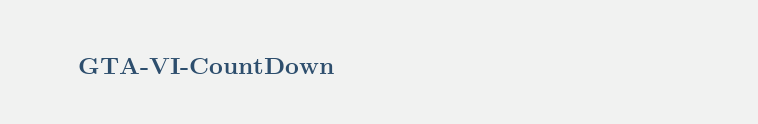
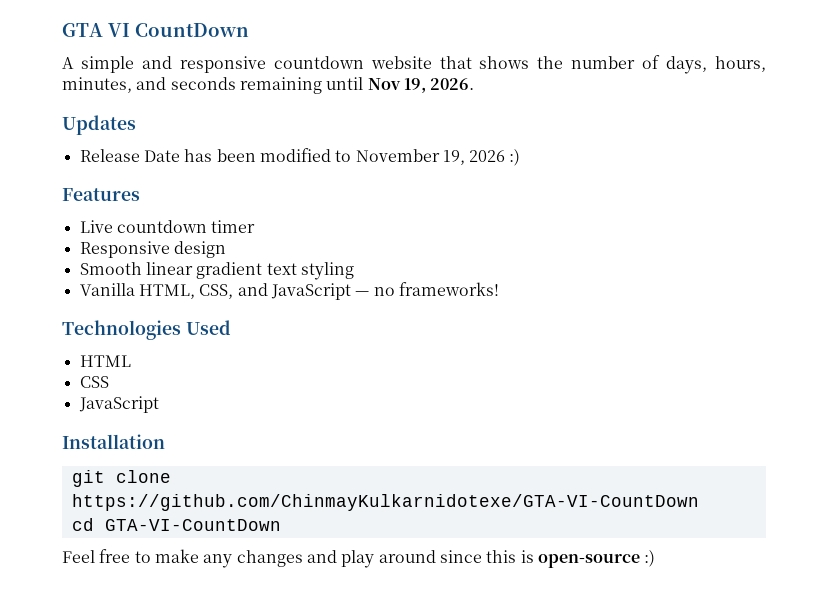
- GTA-VI-CountDown
+ GTA VI CountDown
+ A simple and responsive countdown website that shows the number of days, hours, minutes, and seconds remaining until Nov 19, 2026.
+ Updates
+ Release Date has been modified to November 19, 2026 :)
+ Features
+ Live countdown timer
+ Responsive design
+ Smooth linear gradient text styling
+ Vanilla HTML, CSS, and JavaScript — no frameworks!
+ Technologies Used
+ HTML
+ CSS
+ JavaScript
+ Installation
+ git clone https://github.com/ChinmayKulkarnidotexe/GTA-VI-CountDown
+ cd GTA-VI-CountDown
+ Feel free to make any changes and play around since this is open-source :)

